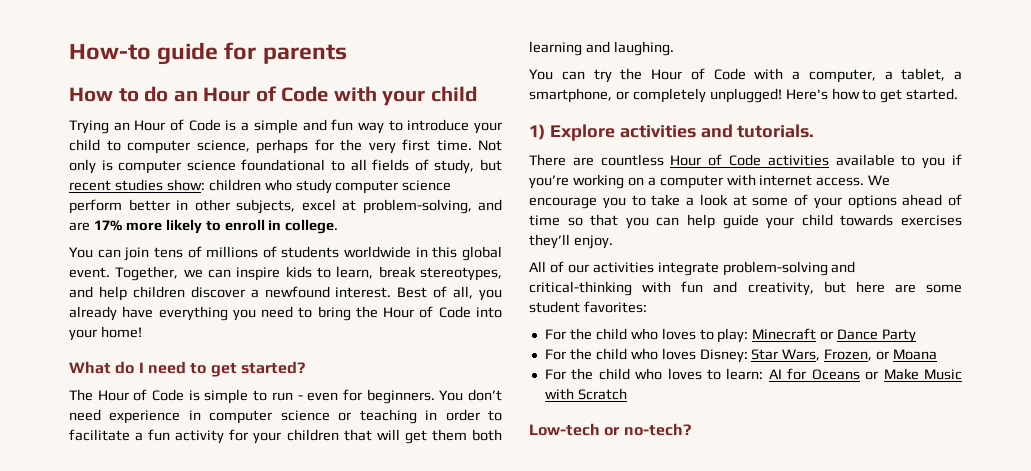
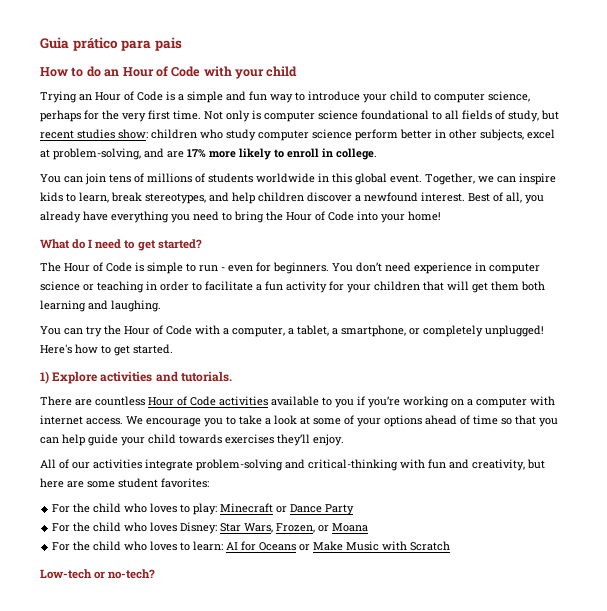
- How-to guide for parents
+ Guia prático para pais

